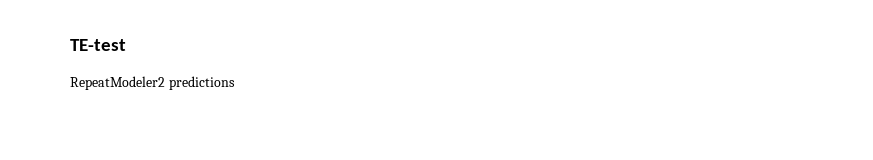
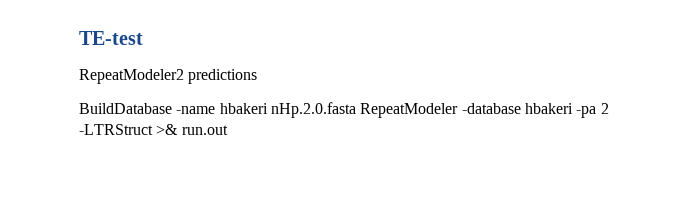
+ BuildDatabase -name hbakeri nHp.2.0.fasta RepeatModeler -database hbakeri -pa 2 -LTRStruct >& run.out

